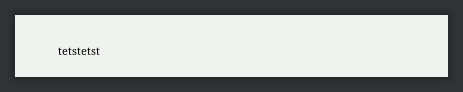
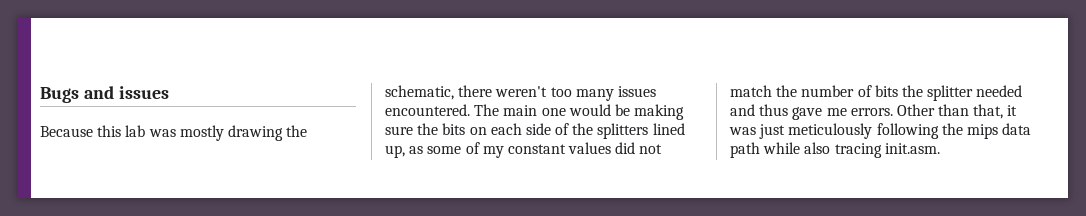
- tetstetst
+ Bugs and issues
+ Because this lab was mostly drawing the schematic, there weren't too many issues encountered. The main one would be making sure the bits on each side of the splitters lined up, as some of my constant values did not match the number of bits the splitter needed and thus gave me errors. Other than that, it was just meticulously following the mips data path while also tracing init.asm.

